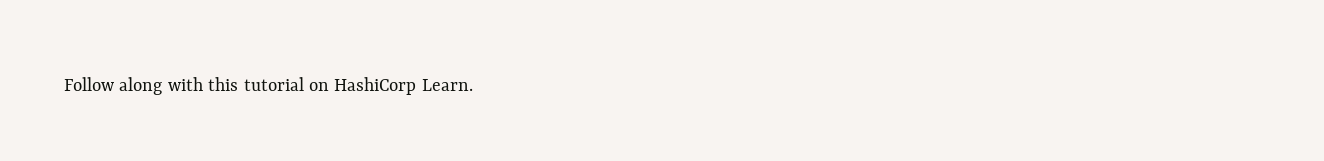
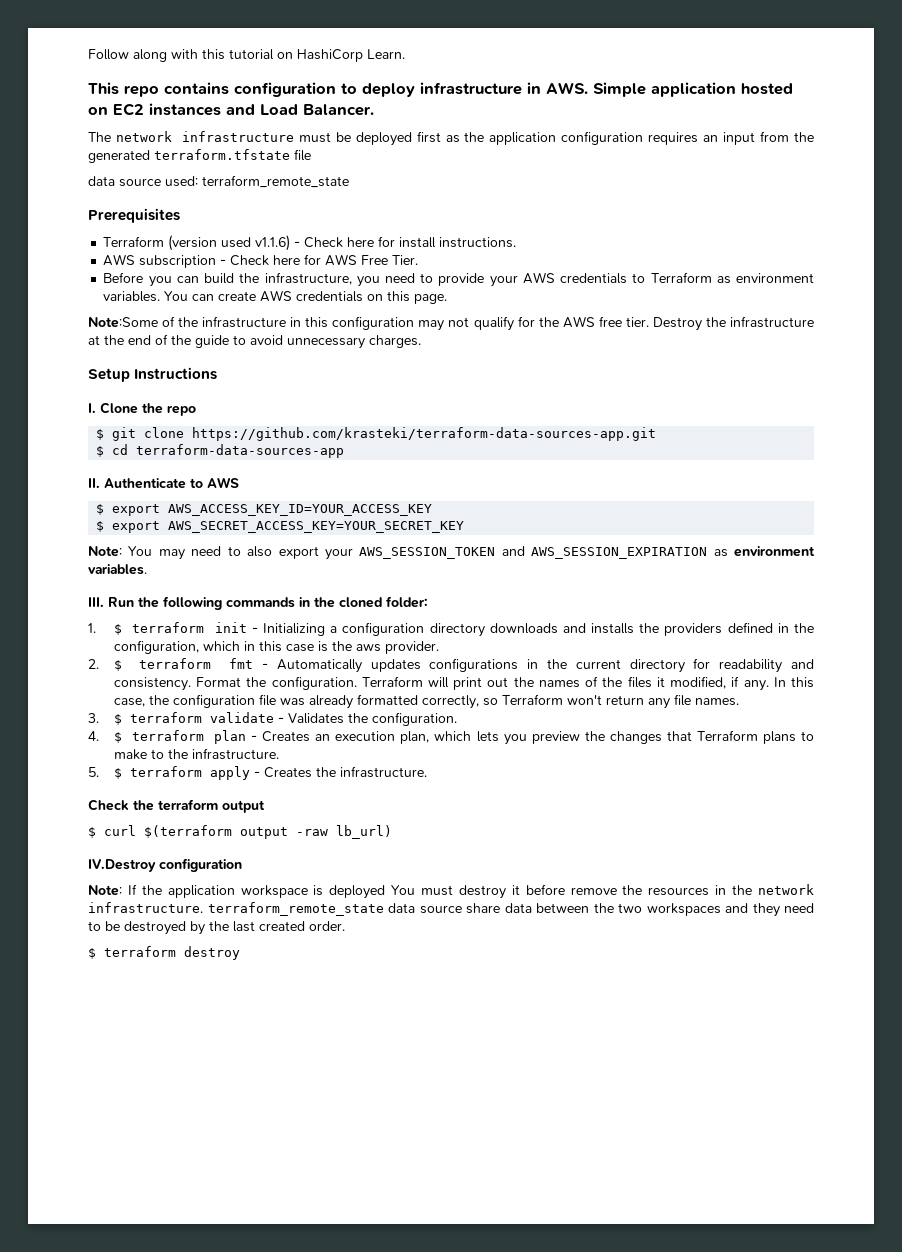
+ This repo contains configuration to deploy infrastructure in AWS. Simple application hosted on EC2 instances and Load Balancer.
+ The network infrastructure must be deployed first as the application configuration requires an input from the generated terraform.tfstate file
+ data source used: terraform_remote_state
+ Prerequisites
+ Terraform (version used v1.1.6) - Check here for install instructions.
+ AWS subscription - Check here for AWS Free Tier.
+ Before you can build the infrastructure, you need to provide your AWS credentials to Terraform as environment variables. You can create AWS credentials on this page.
+ Note:Some of the infrastructure in this configuration may not qualify for the AWS free tier. Destroy the infrastructure at the end of the guide to avoid unnecessary charges.
+ Setup Instructions
+ I. Clone the repo
+ $ git clone https://github.com/krasteki/terraform-data-sources-app.git
+ $ cd terraform-data-sources-app
+ II. Authenticate to AWS
+ $ export AWS_ACCESS_KEY_ID=YOUR_ACCESS_KEY
+ $ export AWS_SECRET_ACCESS_KEY=YOUR_SECRET_KEY
+ Note: You may need to also export your AWS_SESSION_TOKEN and AWS_SESSION_EXPIRATION as environment variables.
+ III. Run the following commands in the cloned folder:
+ 1. $ terraform init - Initializing a configuration directory downloads and installs the providers defined in the configuration, which in this case is the aws provider.
+ 2. $ terraform fmt - Automatically updates configurations in the current directory for readability and consistency. Format the configuration. Terraform will print out the names of the files it modified, if any. In this case, the configuration file was already formatted correctly, so Terraform won't return any file names.
+ 3. $ terraform validate - Validates the configuration.
+ 4. $ terraform plan - Creates an execution plan, which lets you preview the changes that Terraform plans to make to the infrastructure.
+ 5. $ terraform apply - Creates the infrastructure.
+ Check the terraform output
+ $ curl $(terraform output -raw lb_url)
+ IV.Destroy configuration
+ Note: If the application workspace is deployed You must destroy it before remove the resources in the network infrastructure. terraform_remote_state data source share data between the two workspaces and they need to be destroyed by the last created order.
+ $ terraform destroy

